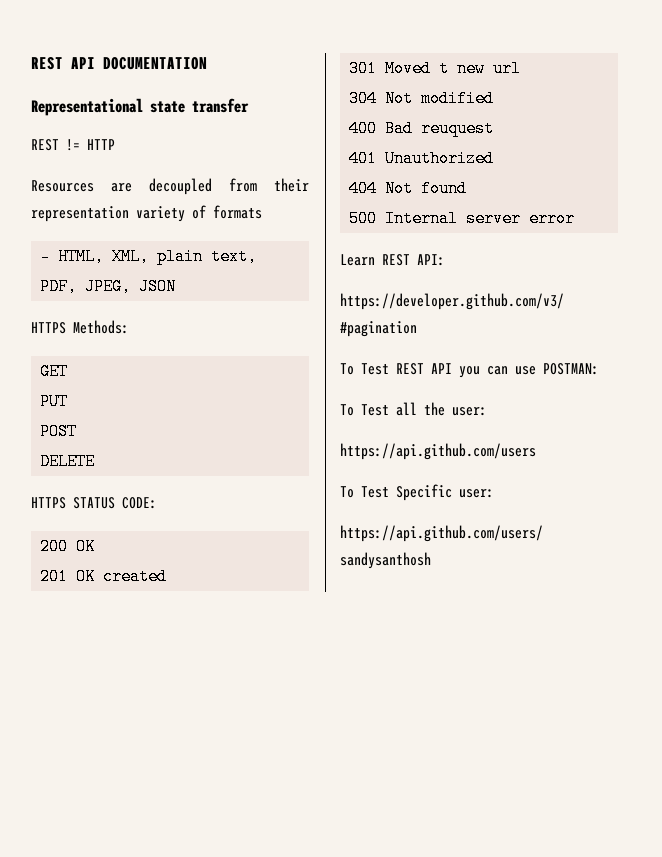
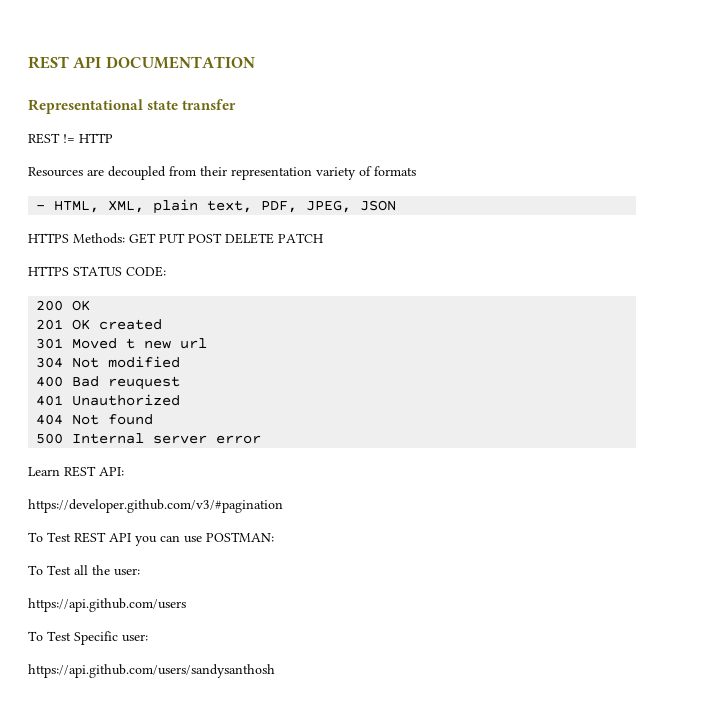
- HTTPS Methods:
- GET
- PUT
- POST
- DELETE
+ HTTPS Methods: GET PUT POST DELETE PATCH

